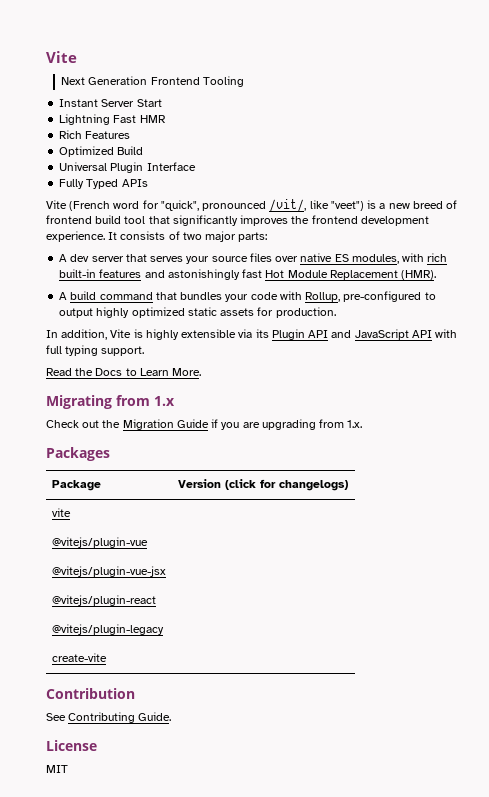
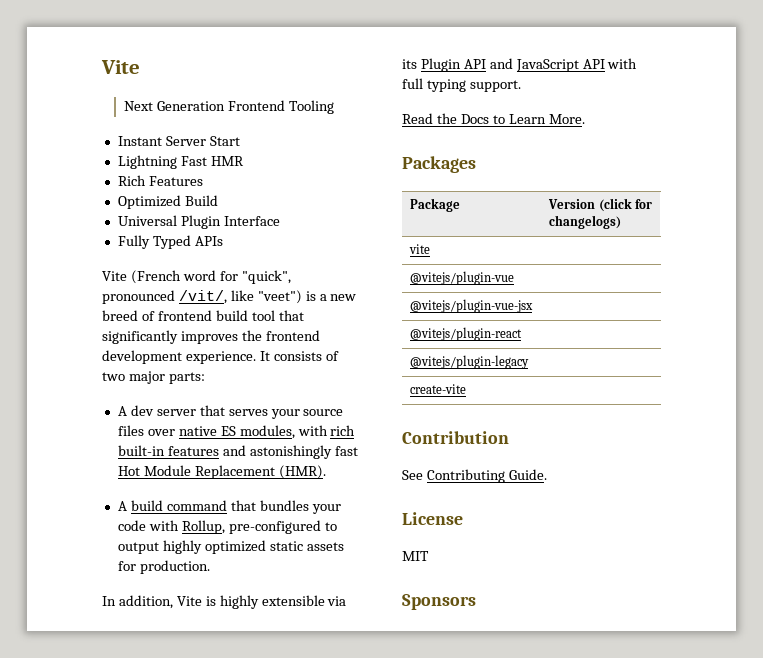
- Migrating from 1.x
- Check out the Migration Guide if you are upgrading from 1.x.
+ Sponsors

